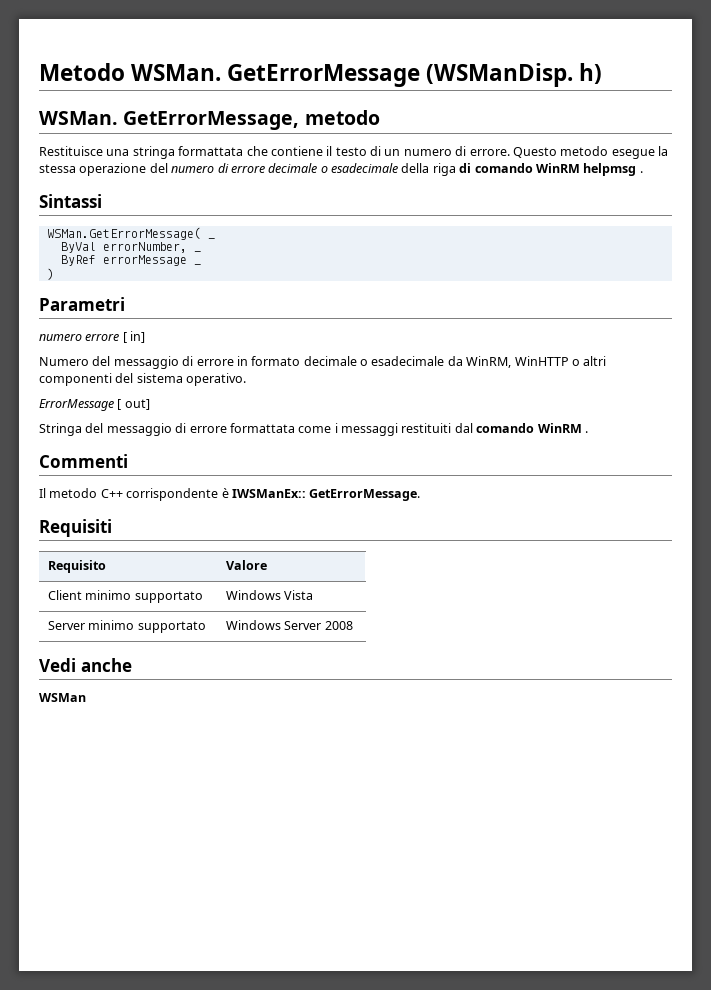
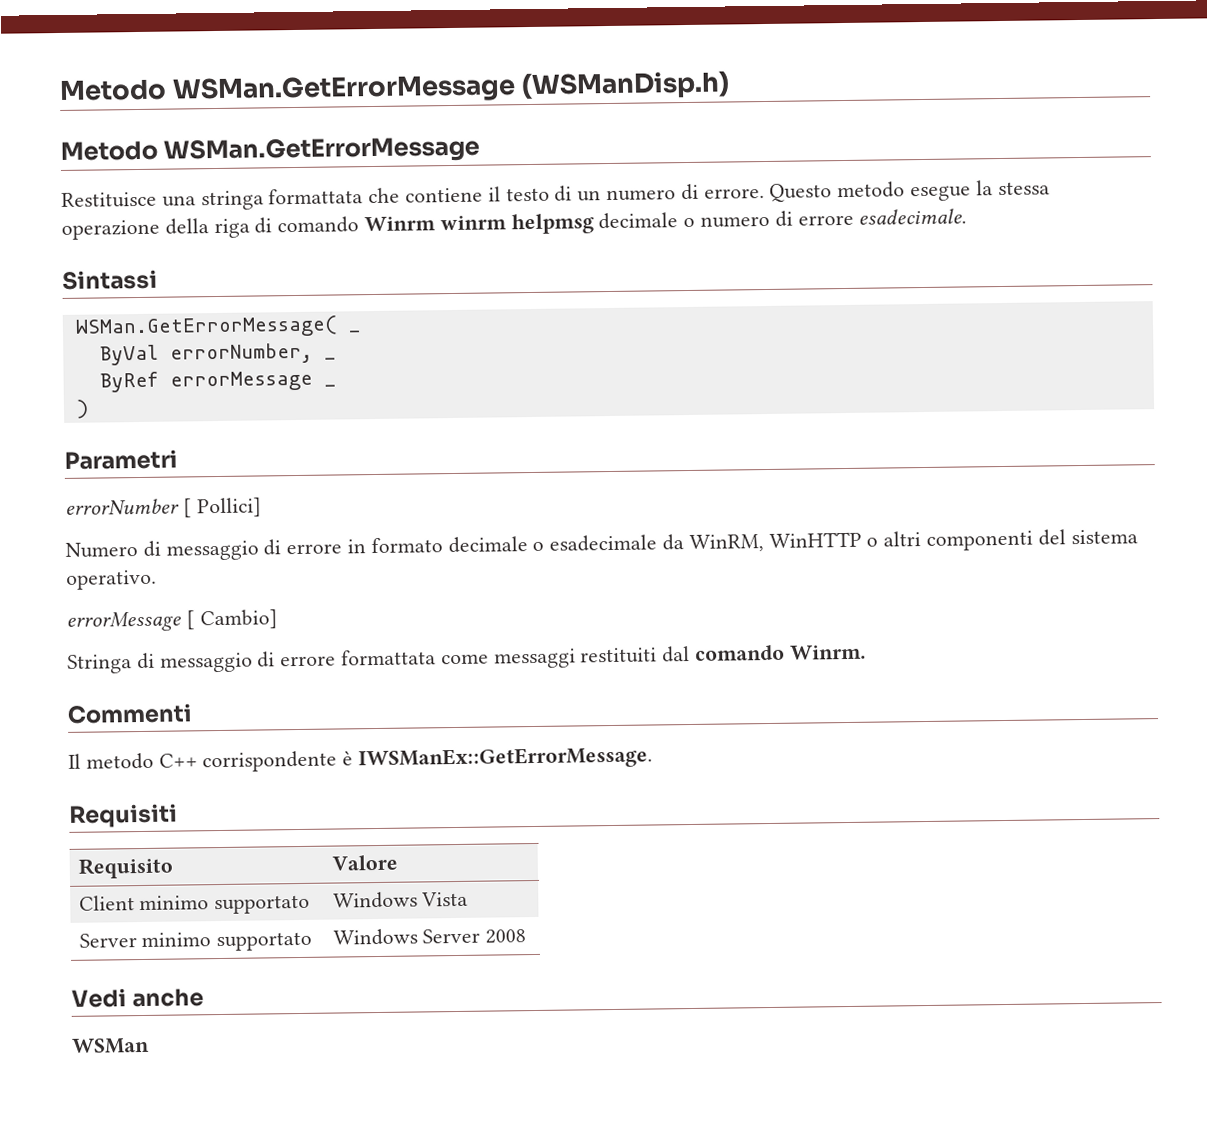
- Metodo WSMan. GetErrorMessage (WSManDisp. h)
- WSMan. GetErrorMessage, metodo
+ Metodo WSMan.GetErrorMessage (WSManDisp.h)
+ Metodo WSMan.GetErrorMessage
- Questo metodo esegue la stessa operazione del numero di errore decimale o esadecimale della riga di comando WinRM helpmsg .
+ Questo metodo esegue la stessa operazione della riga di comando Winrm winrm helpmsg decimale o numero di errore esadecimale.
- numero errore [ in]
+ errorNumber [ Pollici]
- Numero del messaggio di errore in formato decimale o esadecimale da WinRM, WinHTTP o altri componenti del sistema operativo.
+ Numero di messaggio di errore in formato decimale o esadecimale da WinRM, WinHTTP o altri componenti del sistema operativo.
- ErrorMessage [ out]
+ errorMessage [ Cambio]
- Stringa del messaggio di errore formattata come i messaggi restituiti dal comando WinRM .
+ Stringa di messaggio di errore formattata come messaggi restituiti dal comando Winrm.
- Il metodo C++ corrispondente è IWSManEx:: GetErrorMessage.
+ Il metodo C++ corrispondente è IWSManEx::GetErrorMessage.

